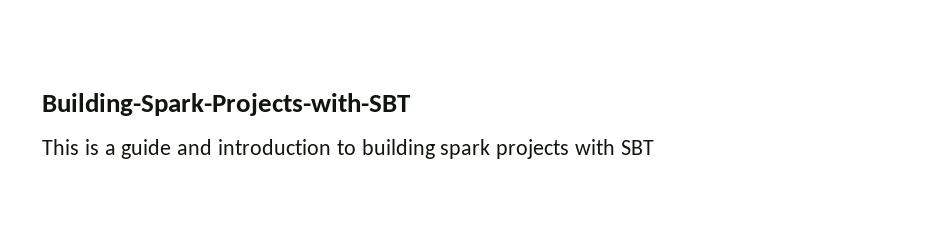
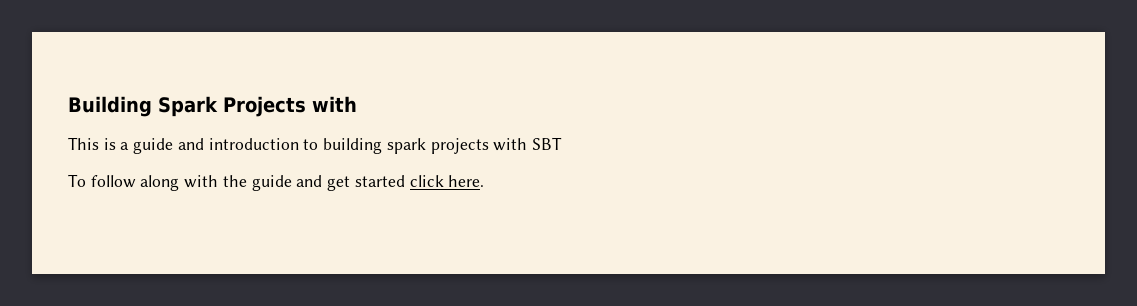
- Building-Spark-Projects-with-SBT
+ Building Spark Projects with
+ To follow along with the guide and get started click here.

